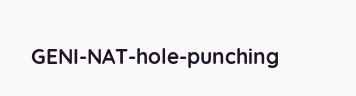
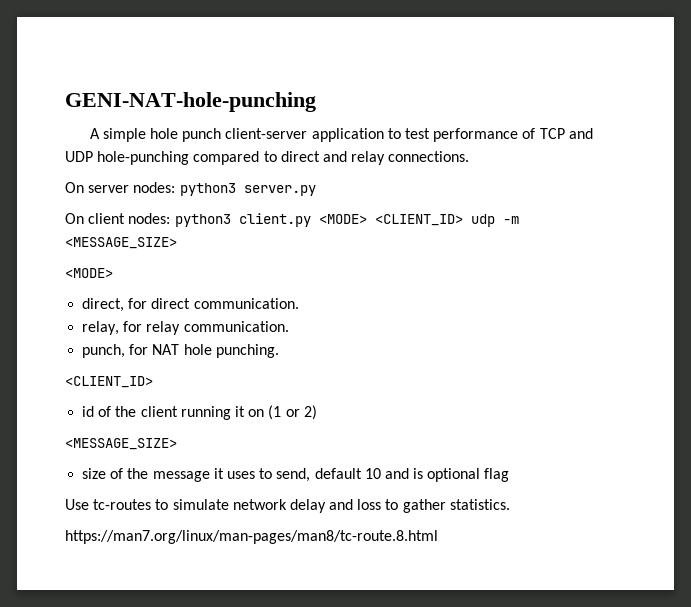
+ A simple hole punch client-server application to test performance of TCP and UDP hole-punching compared to direct and relay connections.
+ On server nodes: python3 server.py
+ On client nodes: python3 client.py <MODE> <CLIENT_ID> udp -m <MESSAGE_SIZE>
+ <MODE>
+ direct, for direct communication.
+ relay, for relay communication.
+ punch, for NAT hole punching.
+ <CLIENT_ID>
+ id of the client running it on (1 or 2)
+ <MESSAGE_SIZE>
+ size of the message it uses to send, default 10 and is optional flag
+ Use tc-routes to simulate network delay and loss to gather statistics.
+ https://man7.org/linux/man-pages/man8/tc-route.8.html

